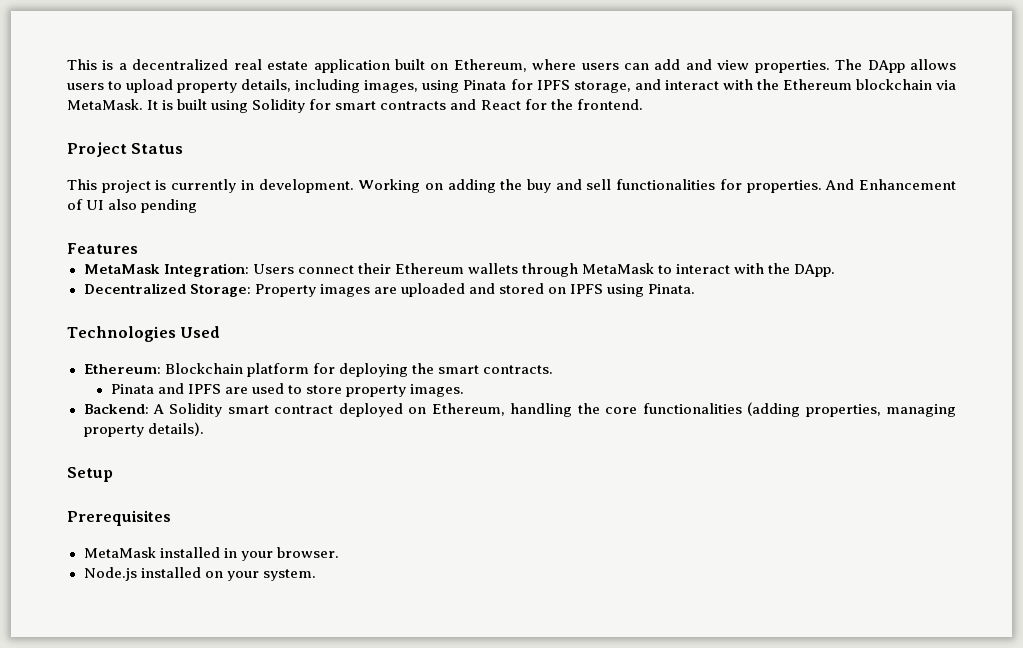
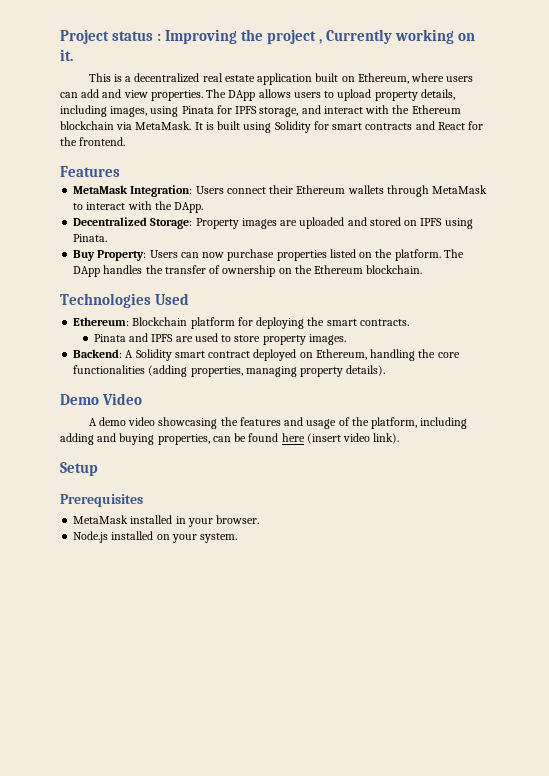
+ Project status : Improving the project , Currently working on it.
- Project Status
- This project is currently in development. Working on adding the buy and sell functionalities for properties. And Enhancement of UI also pending
+ Buy Property: Users can now purchase properties listed on the platform. The DApp handles the transfer of ownership on the Ethereum blockchain.
+ Demo Video
+ A demo video showcasing the features and usage of the platform, including adding and buying properties, can be found here (insert video link).

